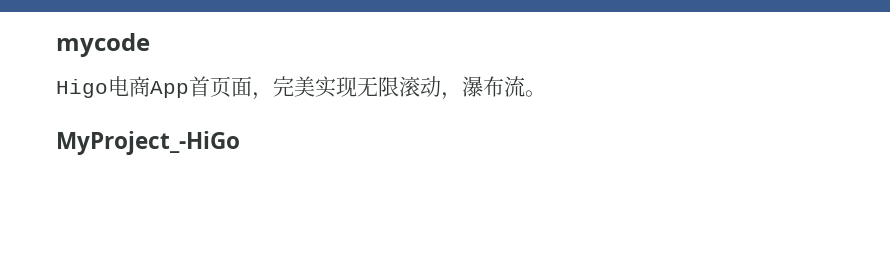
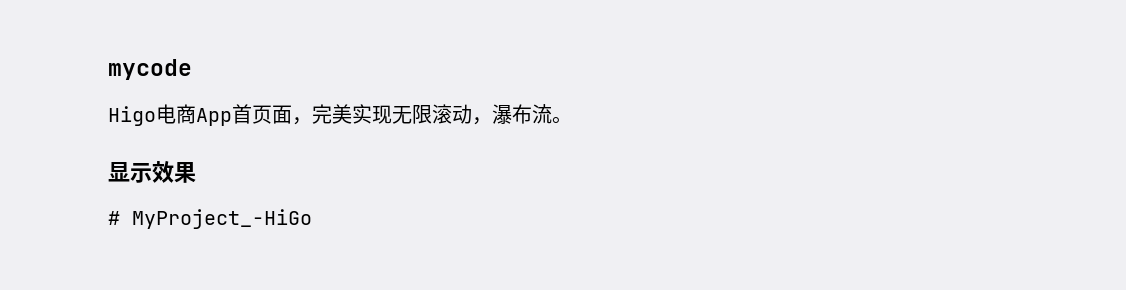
- MyProject_-HiGo
+ 显示效果
+ # MyProject_-HiGo

